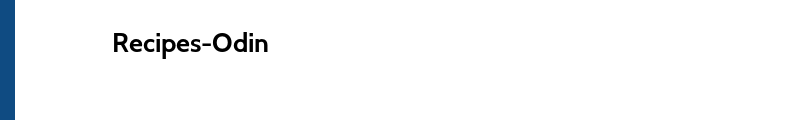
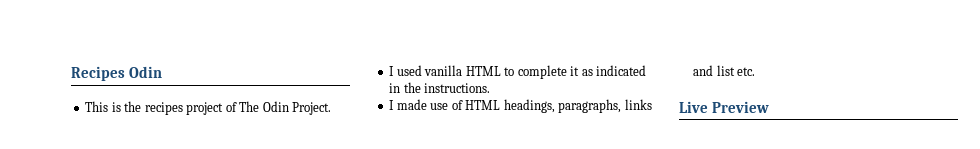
- Recipes-Odin
+ Recipes Odin
+ This is the recipes project of The Odin Project.
+ I used vanilla HTML to complete it as indicated in the instructions.
+ I made use of HTML headings, paragraphs, links and list etc.
+ Live Preview

